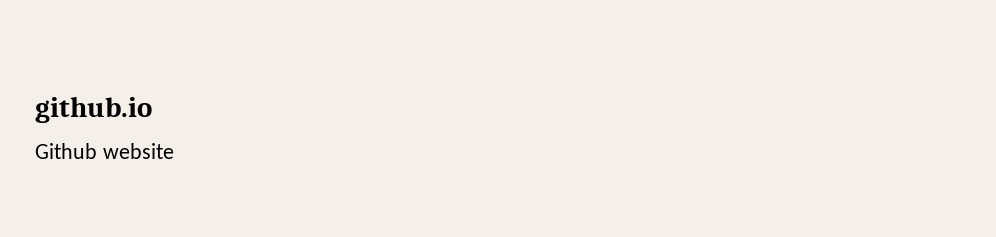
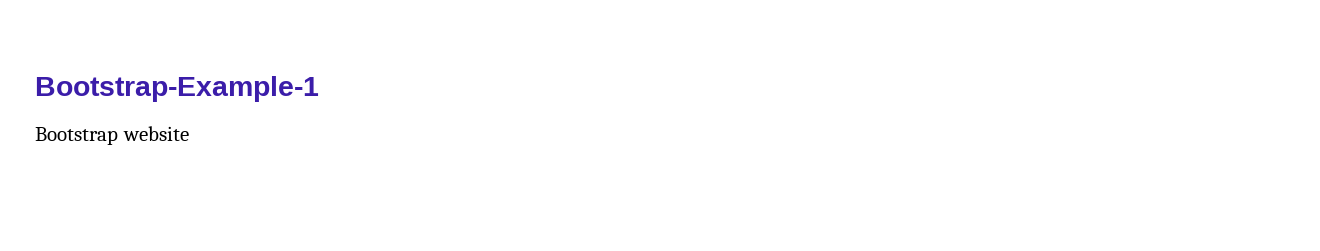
- github.io
- Github website
+ Bootstrap-Example-1
+ Bootstrap website

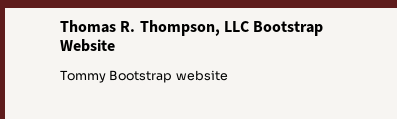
- Bootstrap-Example-1
- Bootstrap website
+ Thomas R. Thompson, LLC Bootstrap Website
+ Tommy Bootstrap website

